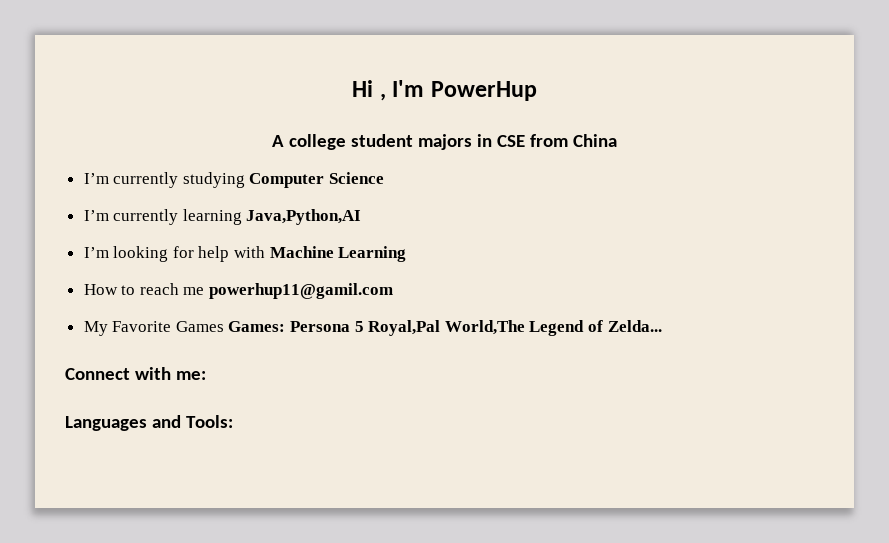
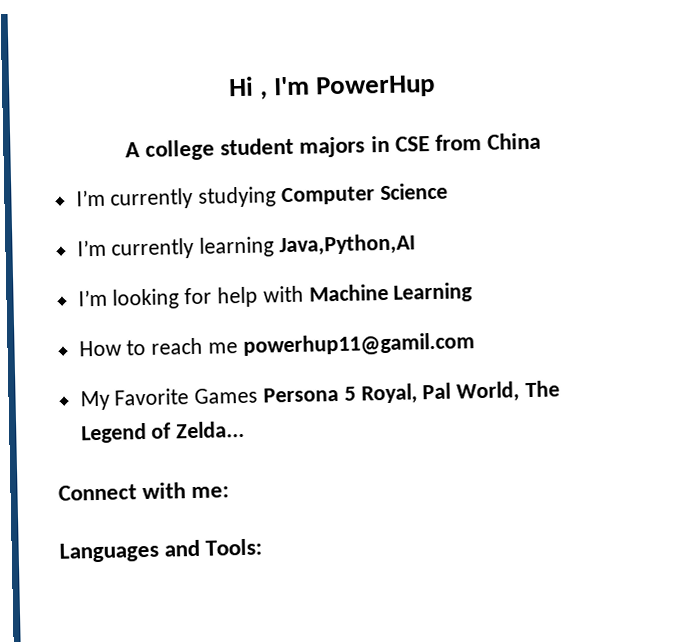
- My Favorite Games Games: Persona 5 Royal,Pal World,The Legend of Zelda...
+ My Favorite Games Persona 5 Royal, Pal World, The Legend of Zelda...

